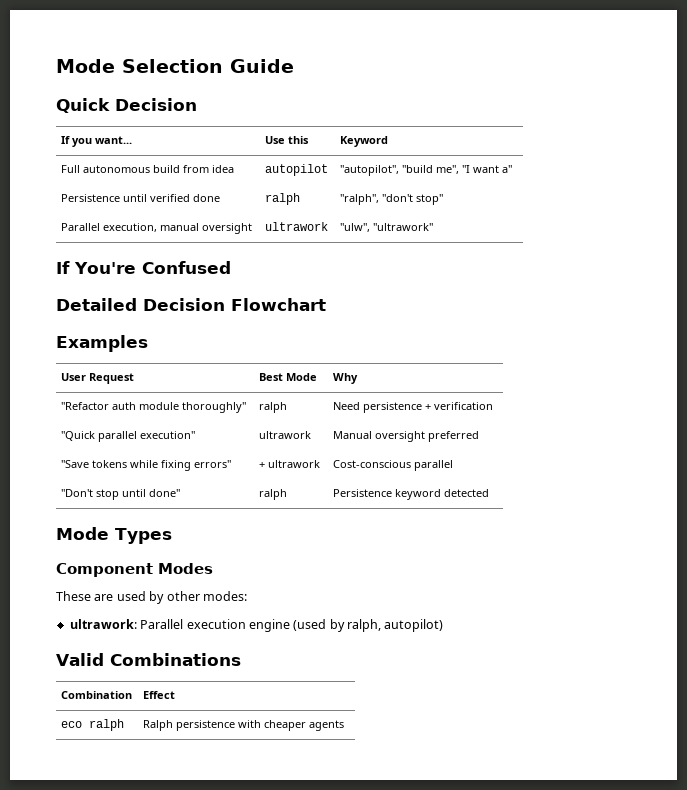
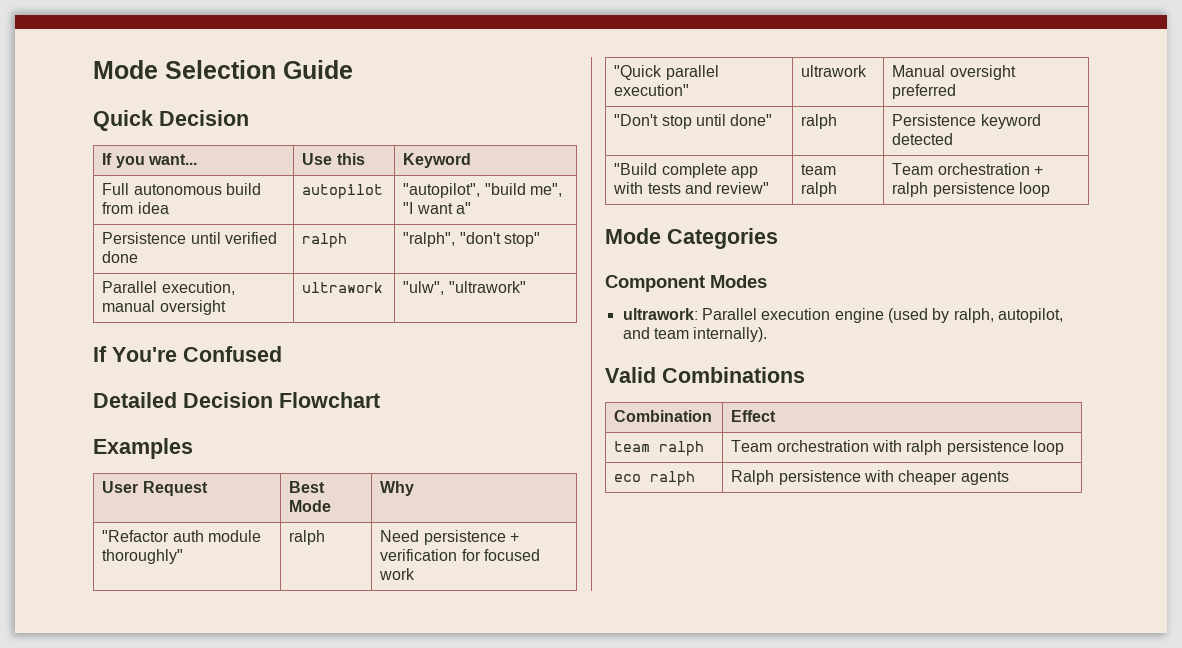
- "Refactor auth module thoroughly" | ralph | Need persistence + verification
+ "Refactor auth module thoroughly" | ralph | Need persistence + verification for focused work
- "Save tokens while fixing errors" | + ultrawork | Cost-conscious parallel
- Mode Types
+ "Build complete app with tests and review" | team ralph | Team orchestration + ralph persistence loop
+ Mode Categories
- These are used by other modes:
- ultrawork: Parallel execution engine (used by ralph, autopilot)
+ ultrawork: Parallel execution engine (used by ralph, autopilot, and team internally).
+ team ralph | Team orchestration with ralph persistence loop

